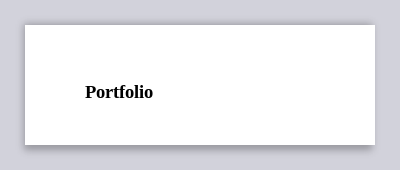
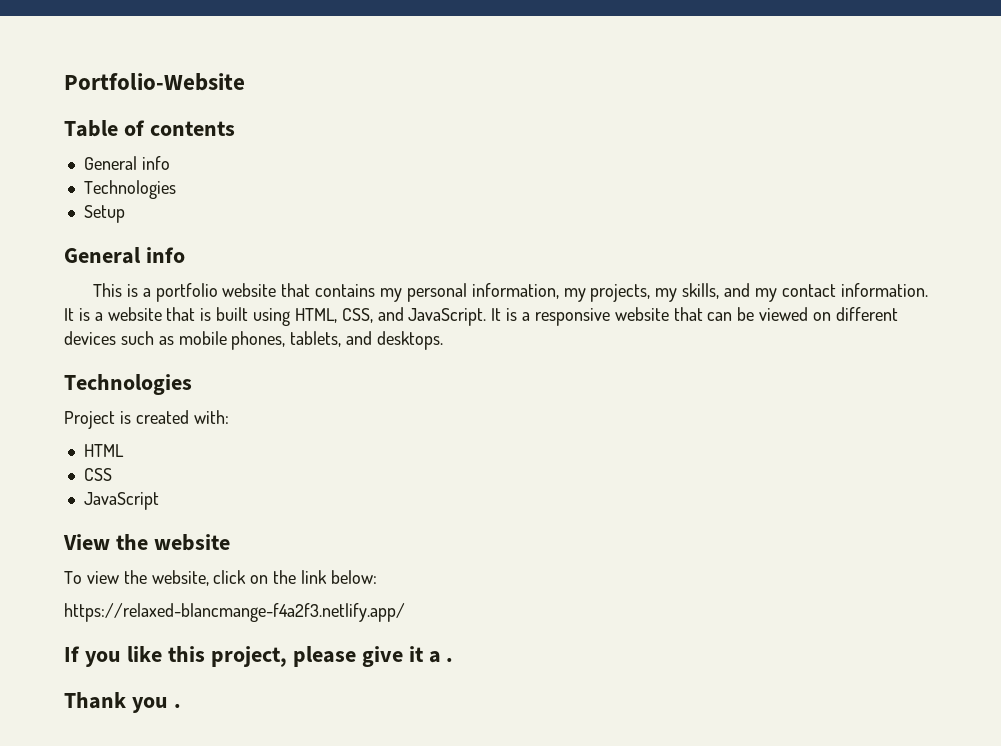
- Portfolio
+ Portfolio-Website
+ Table of contents
+ General info
+ Technologies
+ Setup
+ General info
+ This is a portfolio website that contains my personal information, my projects, my skills, and my contact information. It is a website that is built using HTML, CSS, and JavaScript. It is a responsive website that can be viewed on different devices such as mobile phones, tablets, and desktops.
+ Technologies
+ Project is created with:
+ HTML
+ CSS
+ JavaScript
+ View the website
+ To view the website, click on the link below:
+ https://relaxed-blancmange-f4a2f3.netlify.app/
+ If you like this project, please give it a .
+ Thank you .

